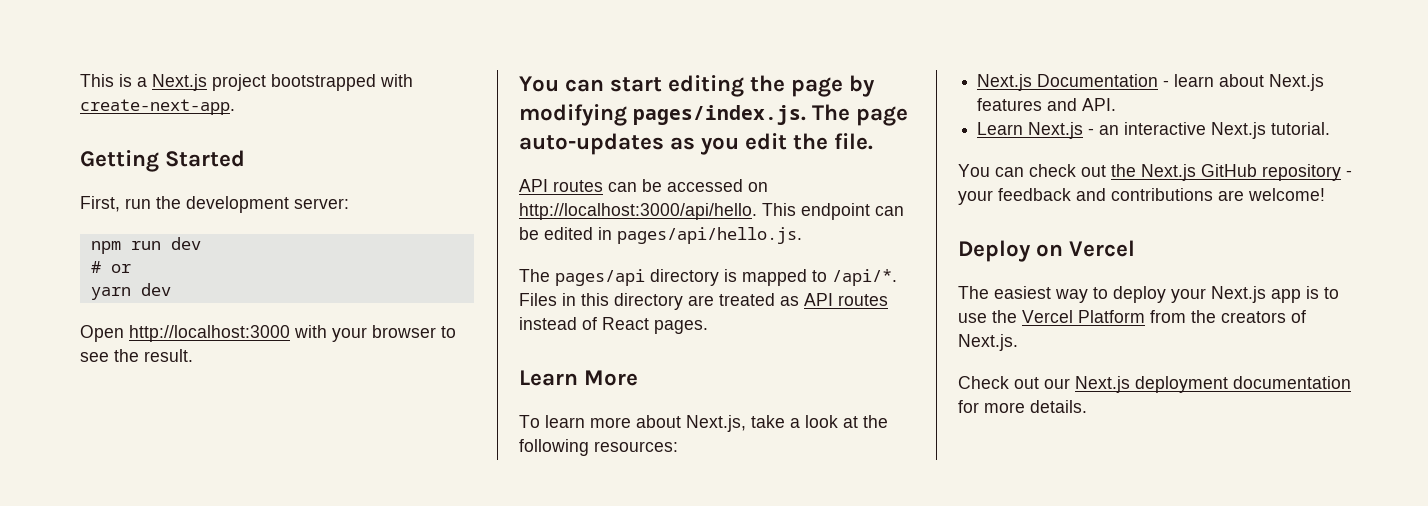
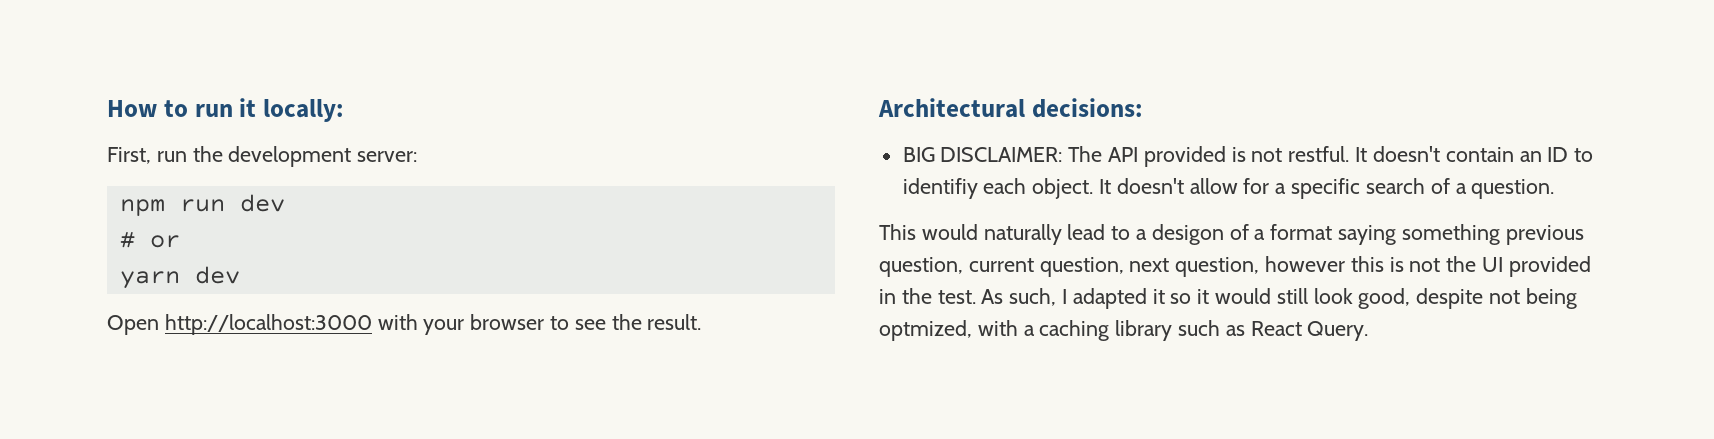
- This is a Next.js project bootstrapped with create-next-app.
- Getting Started
+ How to run it locally:
- You can start editing the page by modifying pages/index.js. The page auto-updates as you edit the file.
- API routes can be accessed on http://localhost:3000/api/hello. This endpoint can be edited in pages/api/hello.js.
- The pages/api directory is mapped to /api/*. Files in this directory are treated as API routes instead of React pages.
- Learn More
- To learn more about Next.js, take a look at the following resources:
- Next.js Documentation - learn about Next.js features and API.
- Learn Next.js - an interactive Next.js tutorial.
- You can check out the Next.js GitHub repository - your feedback and contributions are welcome!
- Deploy on Vercel
- The easiest way to deploy your Next.js app is to use the Vercel Platform from the creators of Next.js.
- Check out our Next.js deployment documentation for more details.
+ Architectural decisions:
+ BIG DISCLAIMER: The API provided is not restful. It doesn't contain an ID to identifiy each object. It doesn't allow for a specific search of a question.
+ This would naturally lead to a desigon of a format saying something previous question, current question, next question, however this is not the UI provided in the test. As such, I adapted it so it would still look good, despite not being optmized, with a caching library such as React Query.

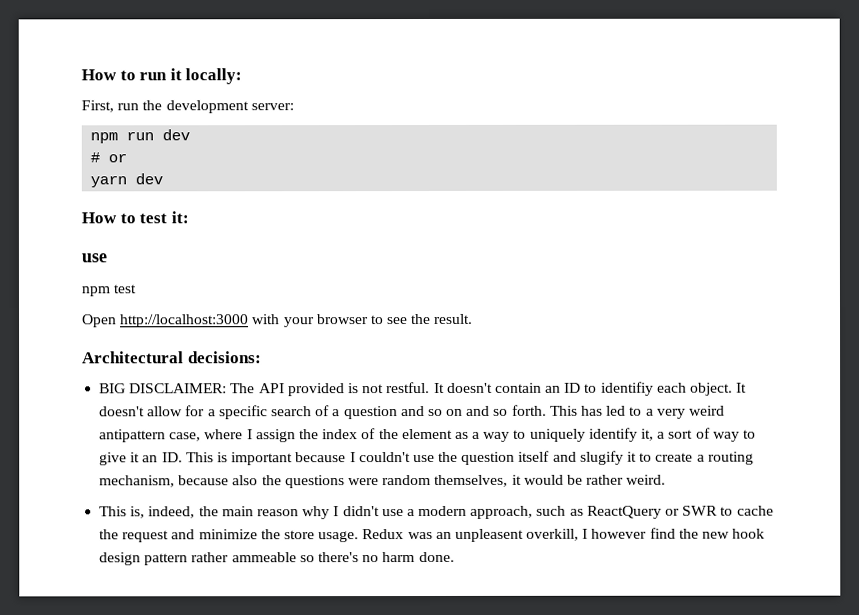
+ How to test it:
+ use
+ npm test
- It doesn't allow for a specific search of a question.
- This would naturally lead to a desigon of a format saying something previous question, current question, next question, however this is not the UI provided in the test. As such, I adapted it so it would still look good, despite not being optmized, with a caching library such as React Query.
+ It doesn't allow for a specific search of a question and so on and so forth. This has led to a very weird antipattern case, where I assign the index of the element as a way to uniquely identify it, a sort of way to give it an ID. This is important because I couldn't use the question itself and slugify it to create a routing mechanism, because also the questions were random themselves, it would be rather weird.
+ This is, indeed, the main reason why I didn't use a modern approach, such as ReactQuery or SWR to cache the request and minimize the store usage. Redux was an unpleasent overkill, I however find the new hook design pattern rather ammeable so there's no harm done.

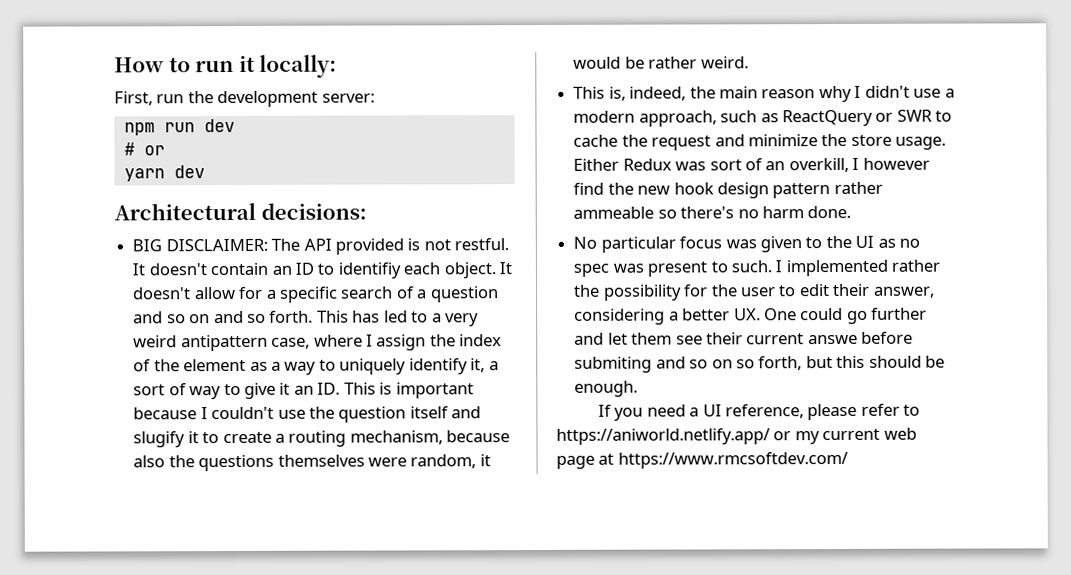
- How to test it:
- use
- npm test
- Open http://localhost:3000 with your browser to see the result.
- This has led to a very weird antipattern case, where I assign the index of the element as a way to uniquely identify it, a sort of way to give it an ID. This is important because I couldn't use the question itself and slugify it to create a routing mechanism, because also the questions were random themselves, it would be rather weird.
+ This has led to a very weird antipattern case, where I assign the index of the element as a way to uniquely identify it, a sort of way to give it an ID. This is important because I couldn't use the question itself and slugify it to create a routing mechanism, because also the questions themselves were random, it would be rather weird.
- Redux was an unpleasent overkill, I however find the new hook design pattern rather ammeable so there's no harm done.
+ Either Redux was sort of an overkill, I however find the new hook design pattern rather ammeable so there's no harm done.
+ No particular focus was given to the UI as no spec was present to such. I implemented rather the possibility for the user to edit their answer, considering a better UX. One could go further and let them see their current answe before submiting and so on so forth, but this should be enough.
+ If you need a UI reference, please refer to https://aniworld.netlify.app/ or my current web page at https://www.rmcsoftdev.com/

